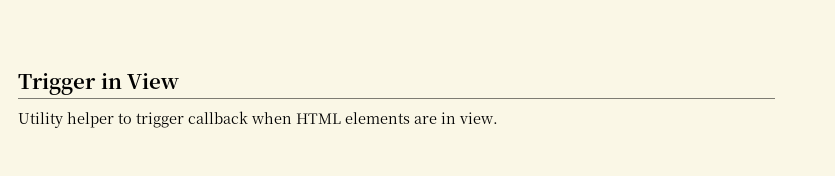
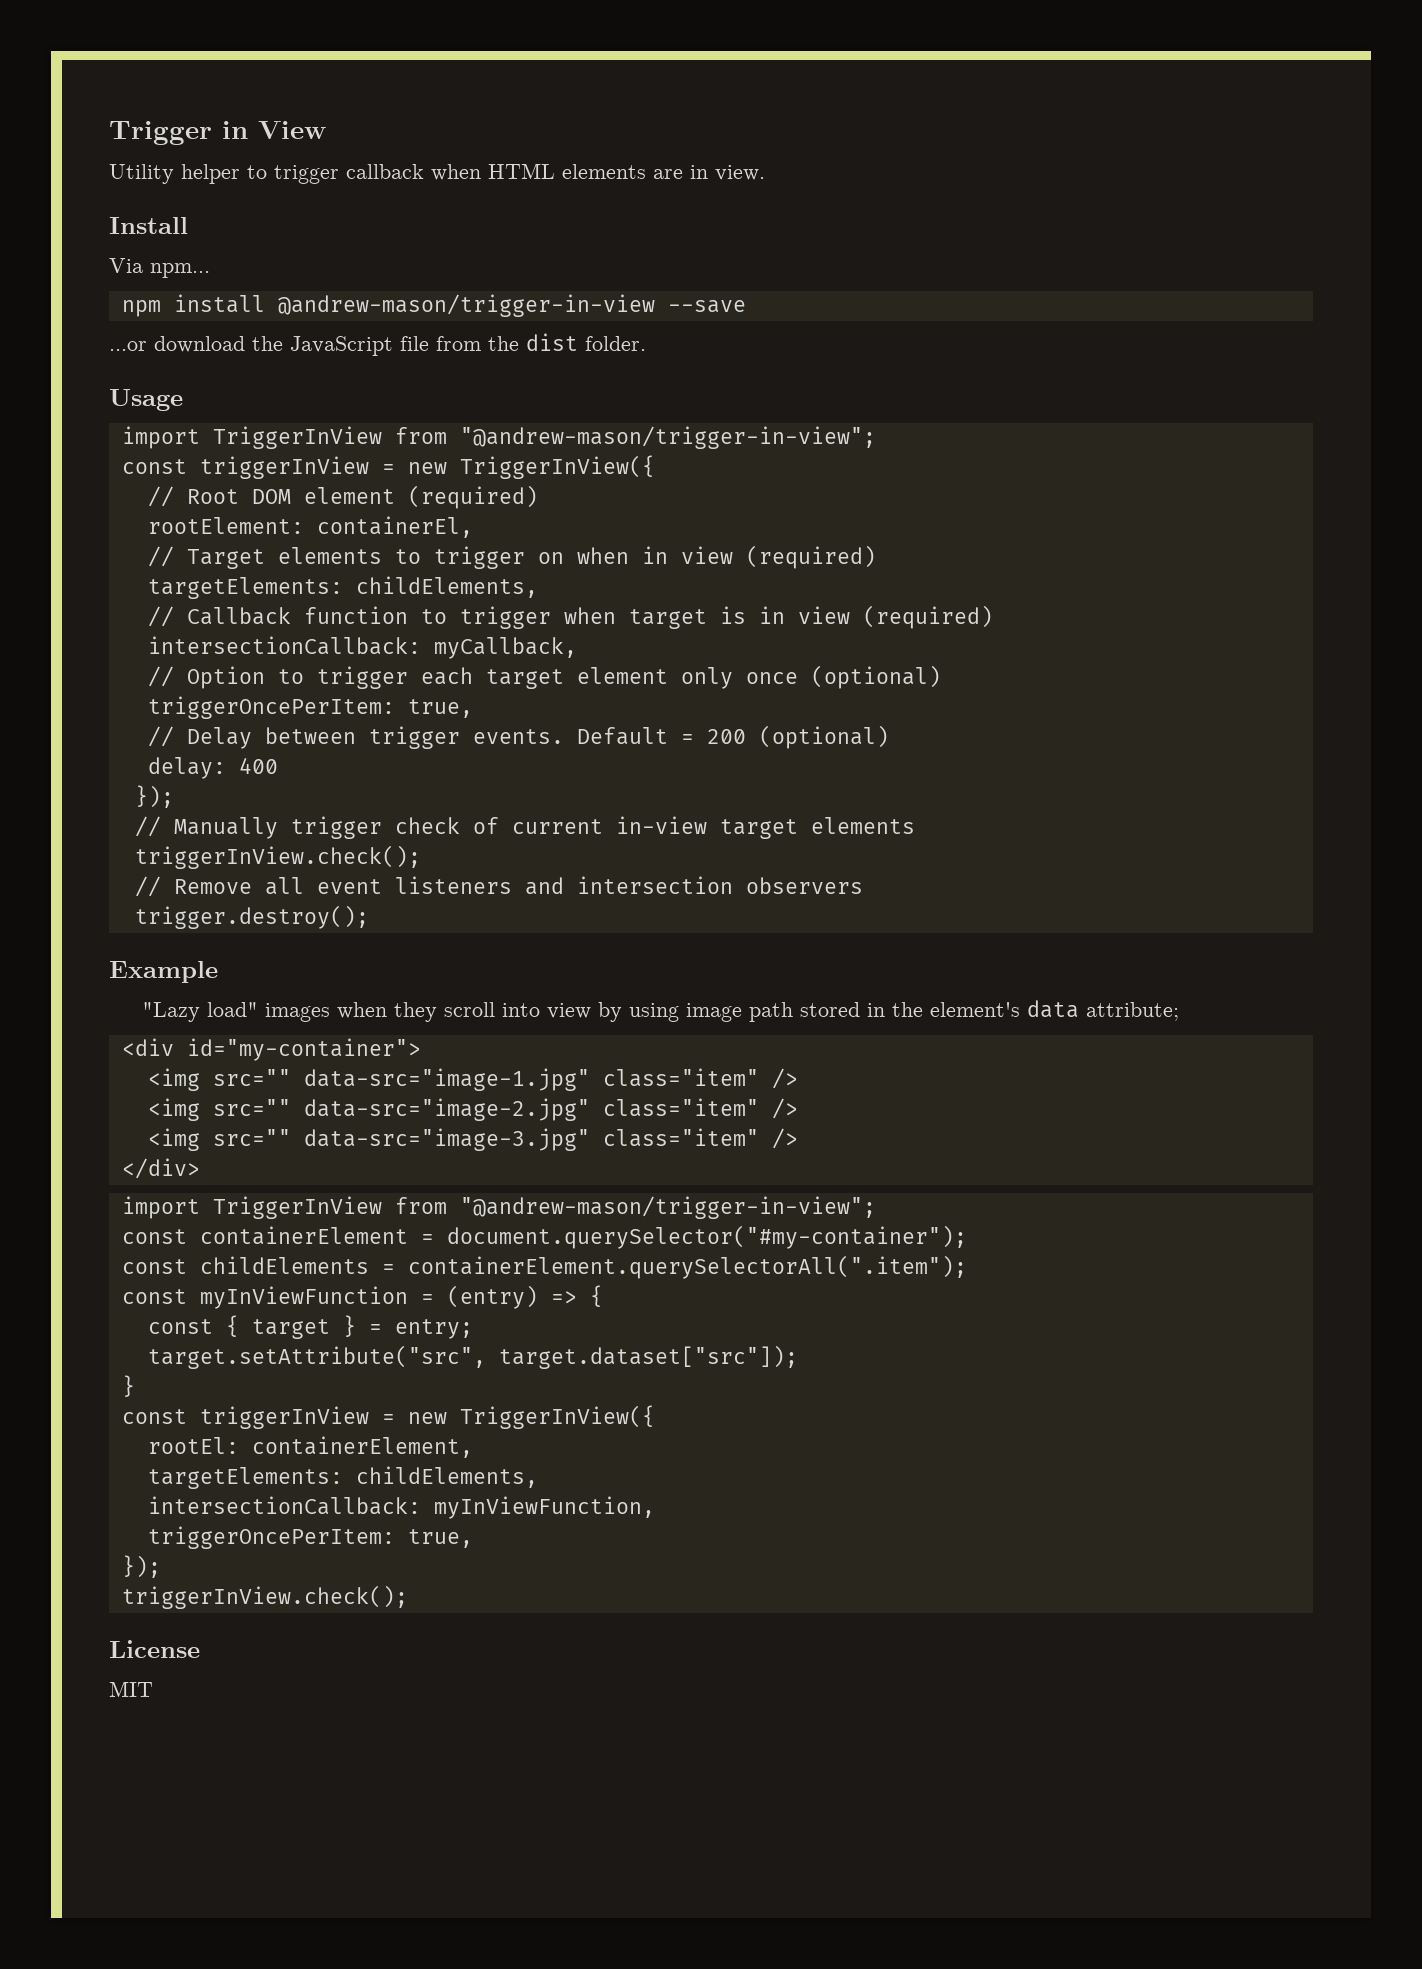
+ Install
+ Via npm...
+ npm install @andrew-mason/trigger-in-view --save
+ ...or download the JavaScript file from the dist folder.
+ Usage
+ import TriggerInView from "@andrew-mason/trigger-in-view";
+ const triggerInView = new TriggerInView({
+ // Root DOM element (required)
+ rootElement: containerEl,
+ // Target elements to trigger on when in view (required)
+ targetElements: childElements,
+ // Callback function to trigger when target is in view (required)
+ intersectionCallback: myCallback,
+ // Option to trigger each target element only once (optional)
+ triggerOncePerItem: true,
+ // Delay between trigger events. Default = 200 (optional)
+ delay: 400
+ });
+ // Manually trigger check of current in-view target elements
+ triggerInView.check();
+ // Remove all event listeners and intersection observers
+ trigger.destroy();
+ Example
+ "Lazy load" images when they scroll into view by using image path stored in the element's data attribute;
+ <div id="my-container">
+ <img src="" data-src="image-1.jpg" class="item" />
+ <img src="" data-src="image-2.jpg" class="item" />
+ <img src="" data-src="image-3.jpg" class="item" />
+ </div>
+ import TriggerInView from "@andrew-mason/trigger-in-view";
+ const containerElement = document.querySelector("#my-container");
+ const childElements = containerElement.querySelectorAll(".item");
+ const myInViewFunction = (entry) => {
+ const { target } = entry;
+ target.setAttribute("src", target.dataset["src"]);
+ }
+ const triggerInView = new TriggerInView({
+ rootEl: containerElement,
+ targetElements: childElements,
+ intersectionCallback: myInViewFunction,
+ triggerOncePerItem: true,
+ });
+ triggerInView.check();
+ License
+ MIT

